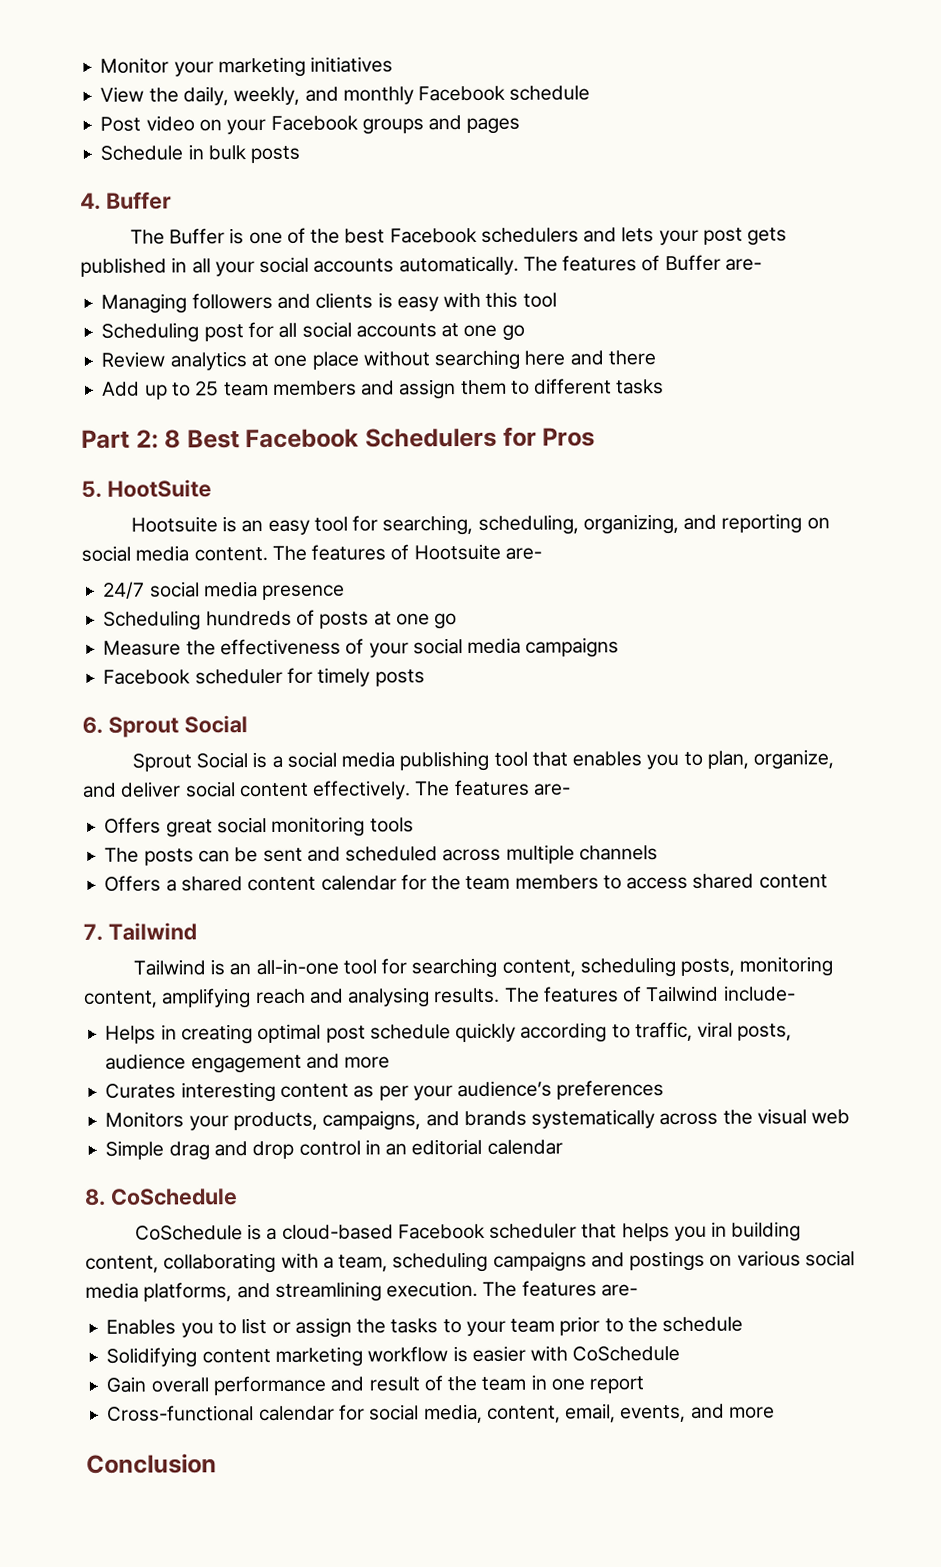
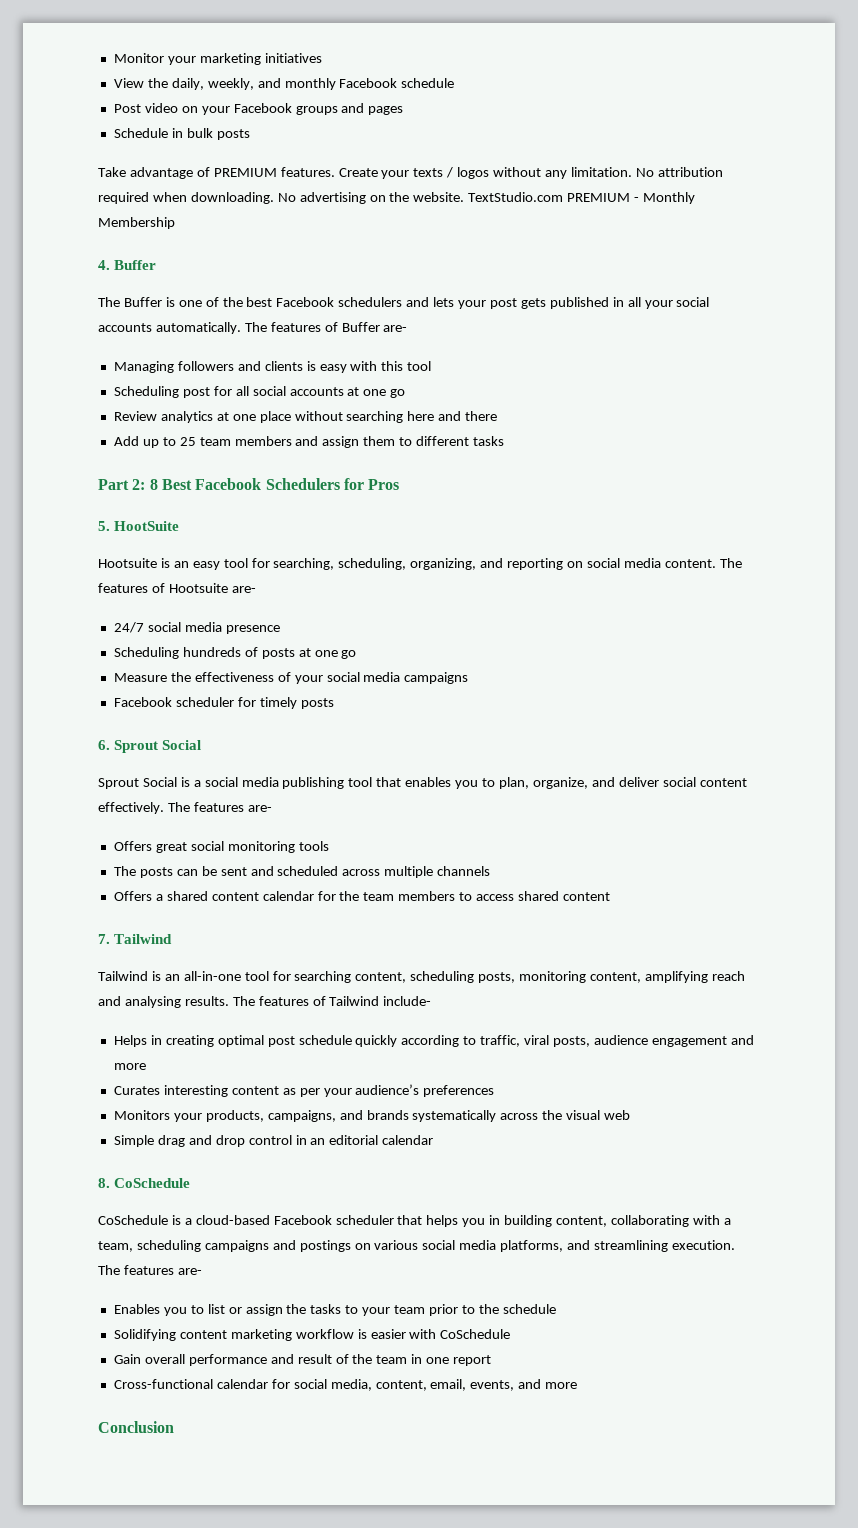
+ Take advantage of PREMIUM features. Create your texts / logos without any limitation. No attribution required when downloading. No advertising on the website. TextStudio.com PREMIUM - Monthly Membership

